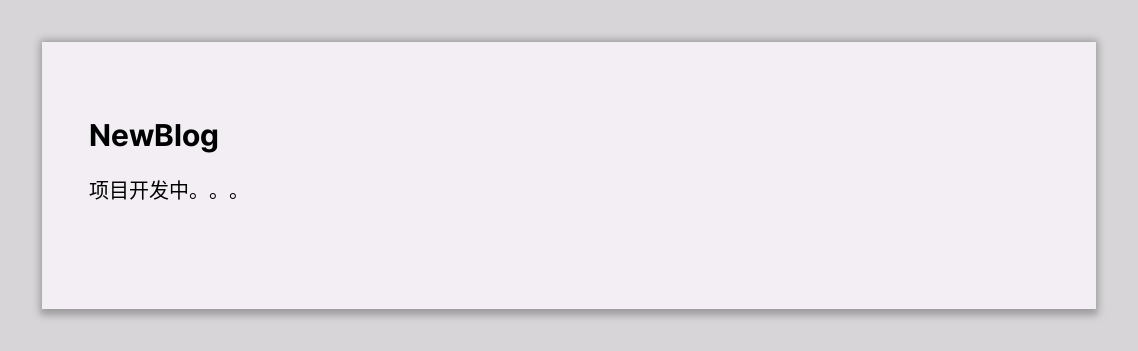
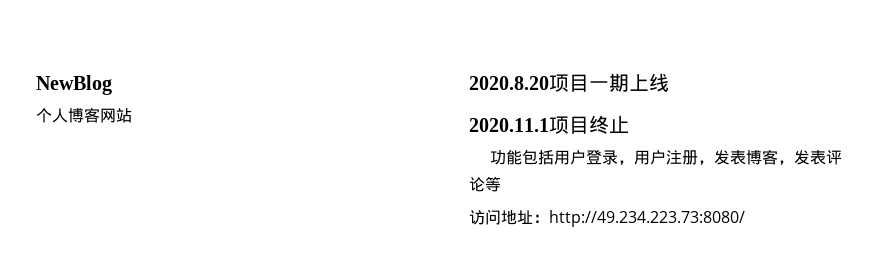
- 项目开发中。。。
+ 个人博客网站
+ 2020.8.20项目一期上线
+ 2020.11.1项目终止
+ 功能包括用户登录，用户注册，发表博客，发表评论等
+ 访问地址：http://49.234.223.73:8080/

